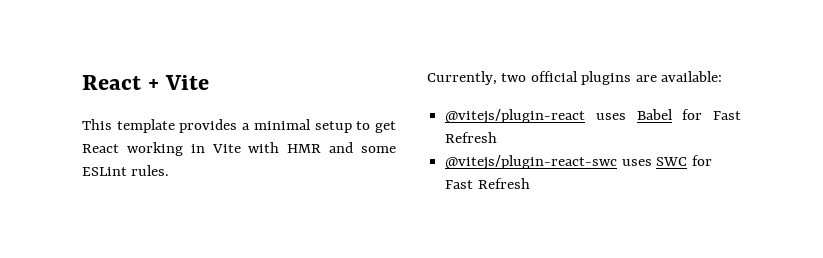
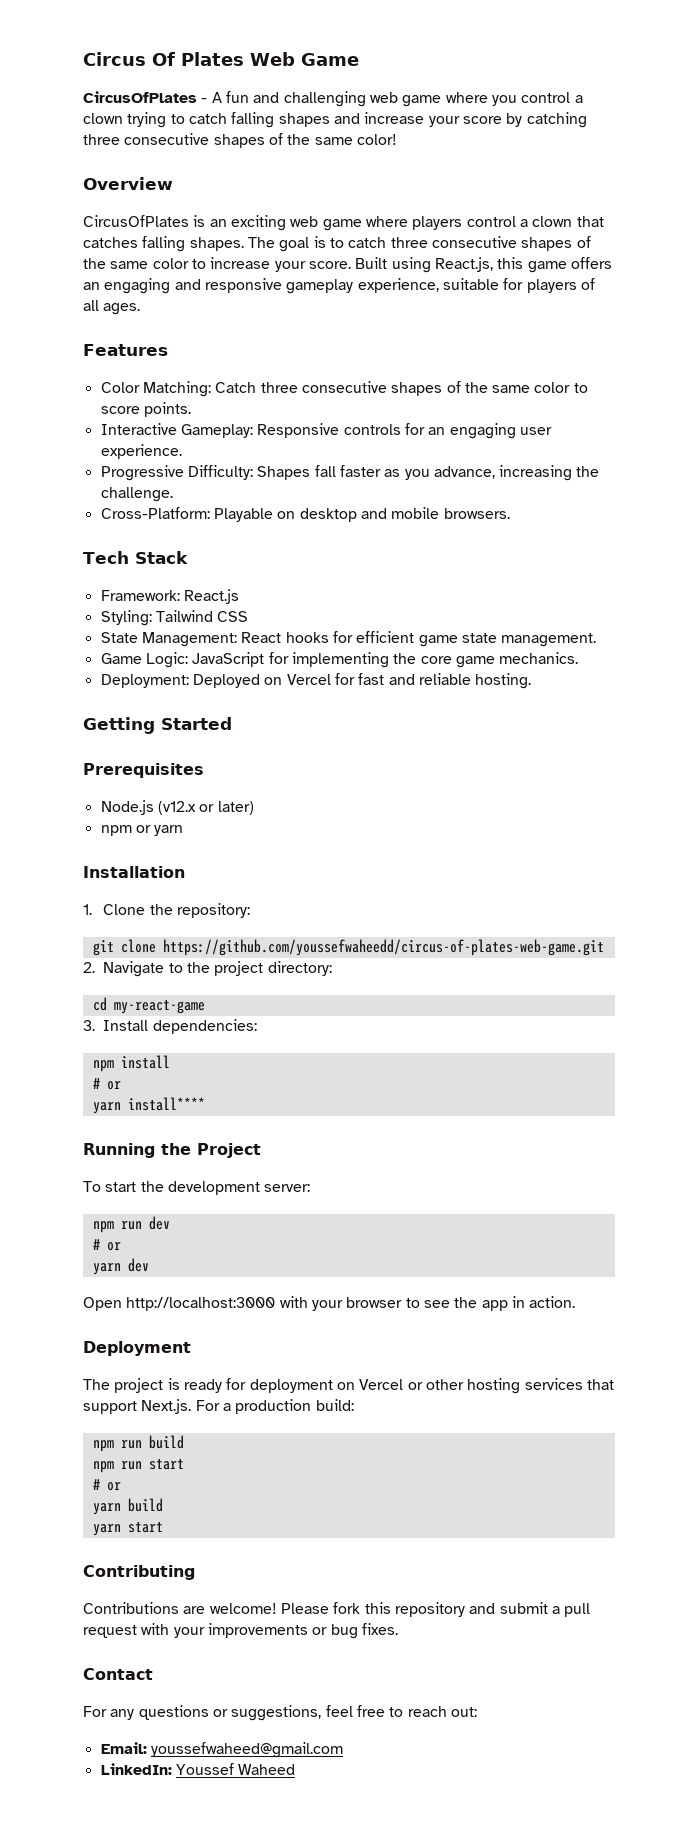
- React + Vite
- This template provides a minimal setup to get React working in Vite with HMR and some ESLint rules.
- Currently, two official plugins are available:
- @vitejs/plugin-react uses Babel for Fast Refresh
- @vitejs/plugin-react-swc uses SWC for Fast Refresh
+ Circus Of Plates Web Game
+ CircusOfPlates - A fun and challenging web game where you control a clown trying to catch falling shapes and increase your score by catching three consecutive shapes of the same color!
+ Overview
+ CircusOfPlates is an exciting web game where players control a clown that catches falling shapes. The goal is to catch three consecutive shapes of the same color to increase your score. Built using React.js, this game offers an engaging and responsive gameplay experience, suitable for players of all ages.
+ Features
+ Color Matching: Catch three consecutive shapes of the same color to score points.
+ Interactive Gameplay: Responsive controls for an engaging user experience.
+ Progressive Difficulty: Shapes fall faster as you advance, increasing the challenge.
+ Cross-Platform: Playable on desktop and mobile browsers.
+ Tech Stack
+ Framework: React.js
+ Styling: Tailwind CSS
+ State Management: React hooks for efficient game state management.
+ Game Logic: JavaScript for implementing the core game mechanics.
+ Deployment: Deployed on Vercel for fast and reliable hosting.
+ Getting Started
+ Prerequisites
+ Node.js (v12.x or later)
+ npm or yarn
+ Installation
+ 1. Clone the repository:
+ git clone https://github.com/youssefwaheedd/circus-of-plates-web-game.git
+ 2. Navigate to the project directory:
+ cd my-react-game
+ 3. Install dependencies:
+ npm install
+ # or
+ yarn install****
+ Running the Project
+ To start the development server:
+ npm run dev
+ # or
+ yarn dev
+ Open http://localhost:3000 with your browser to see the app in action.
+ Deployment
+ The project is ready for deployment on Vercel or other hosting services that support Next.js. For a production build:
+ npm run build
+ npm run start
+ # or
+ yarn build
+ yarn start
+ Contributing
+ Contributions are welcome! Please fork this repository and submit a pull request with your improvements or bug fixes.
+ Contact
+ For any questions or suggestions, feel free to reach out:
+ Email: youssefwaheed@gmail.com
+ LinkedIn: Youssef Waheed

